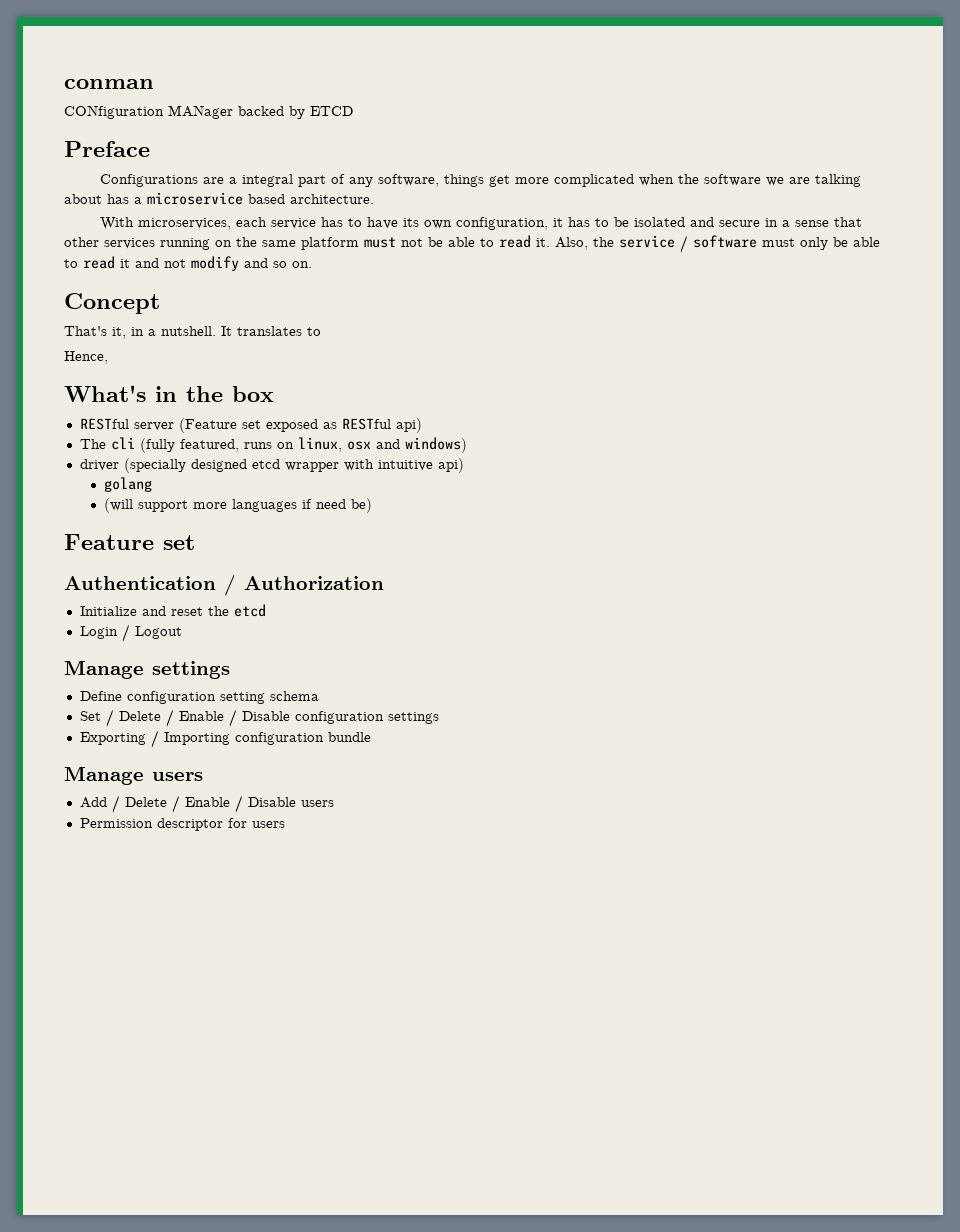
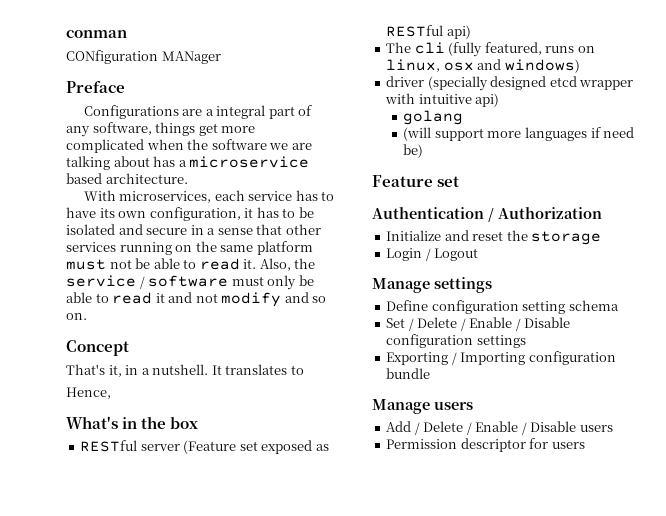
- CONfiguration MANager backed by ETCD
+ CONfiguration MANager
- Initialize and reset the etcd
+ Initialize and reset the storage

